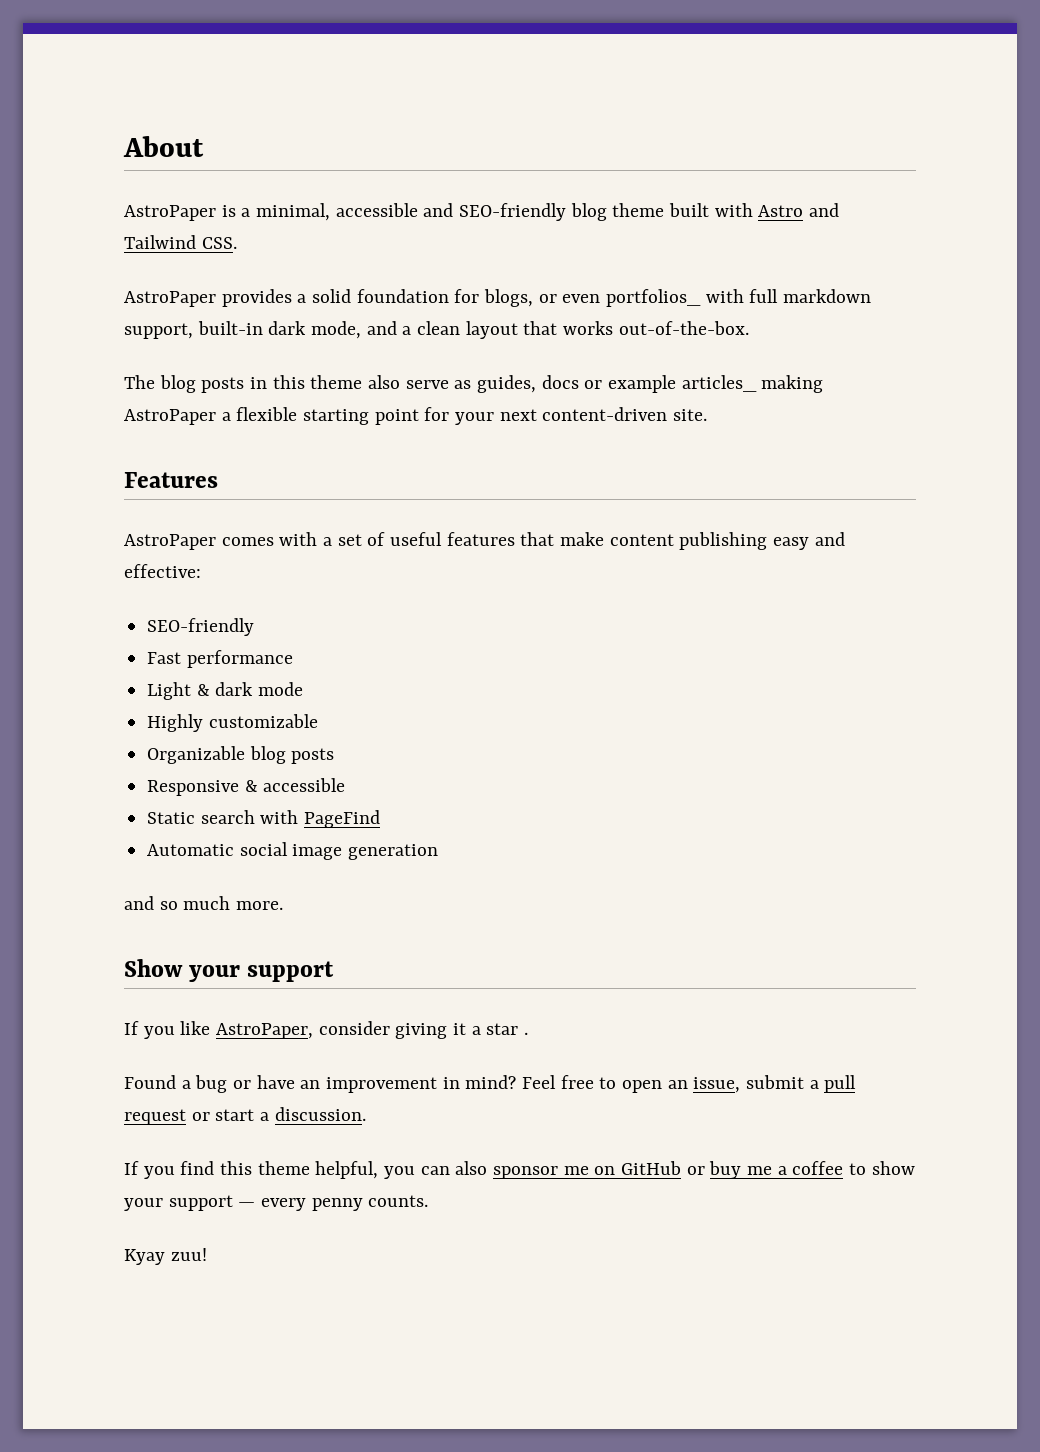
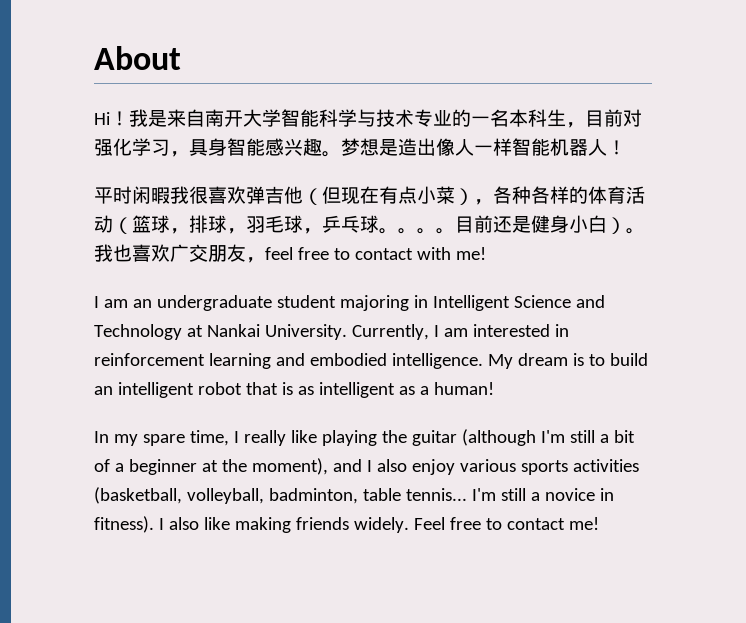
- AstroPaper is a minimal, accessible and SEO-friendly blog theme built with Astro and Tailwind CSS.
- AstroPaper provides a solid foundation for blogs, or even portfolios_ with full markdown support, built-in dark mode, and a clean layout that works out-of-the-box.
- The blog posts in this theme also serve as guides, docs or example articles_ making AstroPaper a flexible starting point for your next content-driven site.
- Features
- AstroPaper comes with a set of useful features that make content publishing easy and effective:
- SEO-friendly
- Fast performance
- Light & dark mode
- Highly customizable
- Organizable blog posts
- Responsive & accessible
- Static search with PageFind
- Automatic social image generation
- and so much more.
- Show your support
- If you like AstroPaper, consider giving it a star .
- Found a bug or have an improvement in mind? Feel free to open an issue, submit a pull request or start a discussion.
- If you find this theme helpful, you can also sponsor me on GitHub or buy me a coffee to show your support — every penny counts.
- Kyay zuu!
+ Hi！我是来自南开大学智能科学与技术专业的一名本科生，目前对强化学习，具身智能感兴趣。梦想是造出像人一样智能机器人！
+ 平时闲暇我很喜欢弹吉他（但现在有点小菜），各种各样的体育活动（篮球，排球，羽毛球，乒乓球。。。。目前还是健身小白）。我也喜欢广交朋友，feel free to contact with me!
+ I am an undergraduate student majoring in Intelligent Science and Technology at Nankai University. Currently, I am interested in reinforcement learning and embodied intelligence. My dream is to build an intelligent robot that is as intelligent as a human!
+ In my spare time, I really like playing the guitar (although I'm still a bit of a beginner at the moment), and I also enjoy various sports activities (basketball, volleyball, badminton, table tennis... I'm still a novice in fitness). I also like making friends widely. Feel free to contact me!

